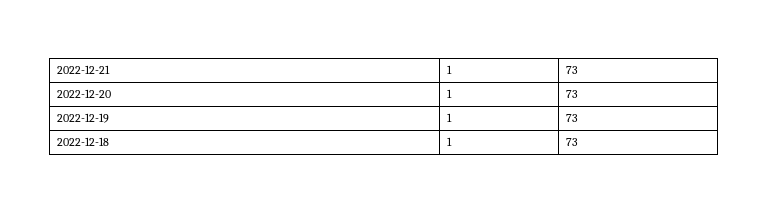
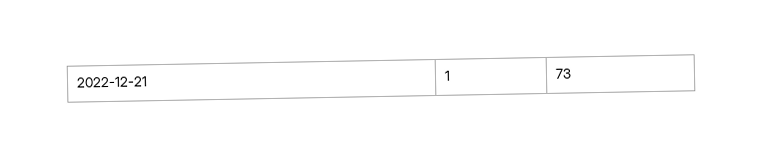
- 2022-12-20 | 1 | 73
- 2022-12-19 | 1 | 73
- 2022-12-18 | 1 | 73

